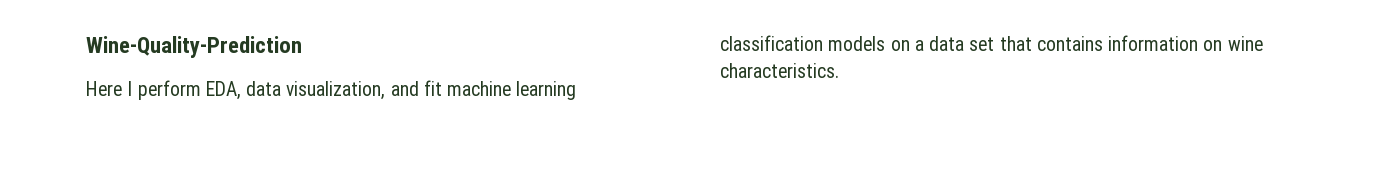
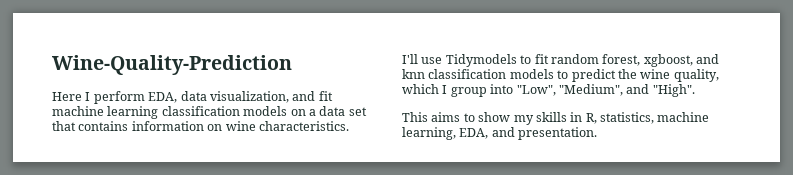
+ I'll use Tidymodels to fit random forest, xgboost, and knn classification models to predict the wine quality, which I group into "Low", "Medium", and "High".
+ This aims to show my skills in R, statistics, machine learning, EDA, and presentation.

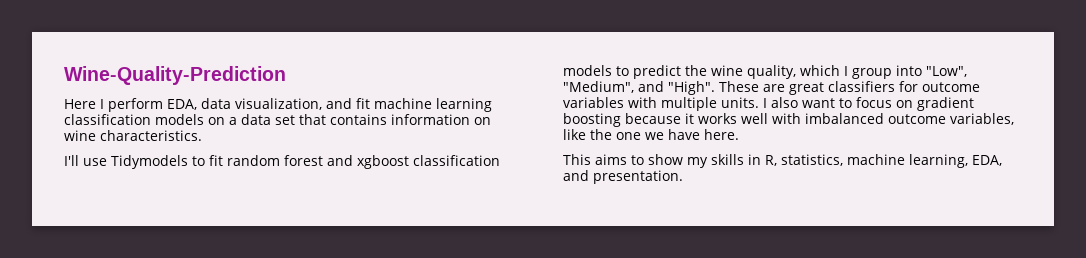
- I'll use Tidymodels to fit random forest, xgboost, and knn classification models to predict the wine quality, which I group into "Low", "Medium", and "High".
+ I'll use Tidymodels to fit random forest and xgboost classification models to predict the wine quality, which I group into "Low", "Medium", and "High". These are great classifiers for outcome variables with multiple units. I also want to focus on gradient boosting because it works well with imbalanced outcome variables, like the one we have here.

